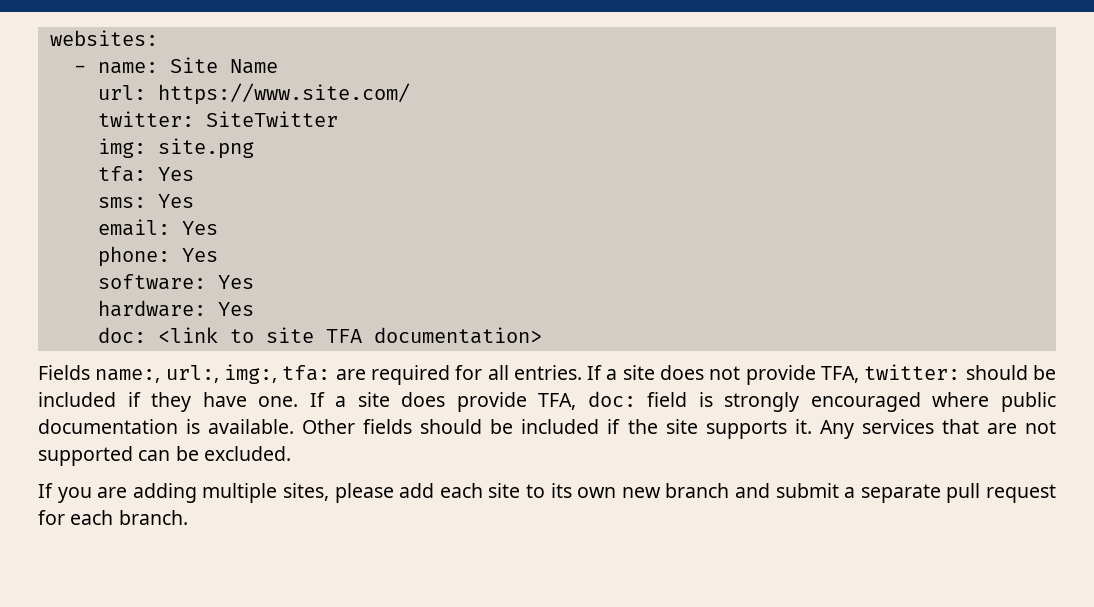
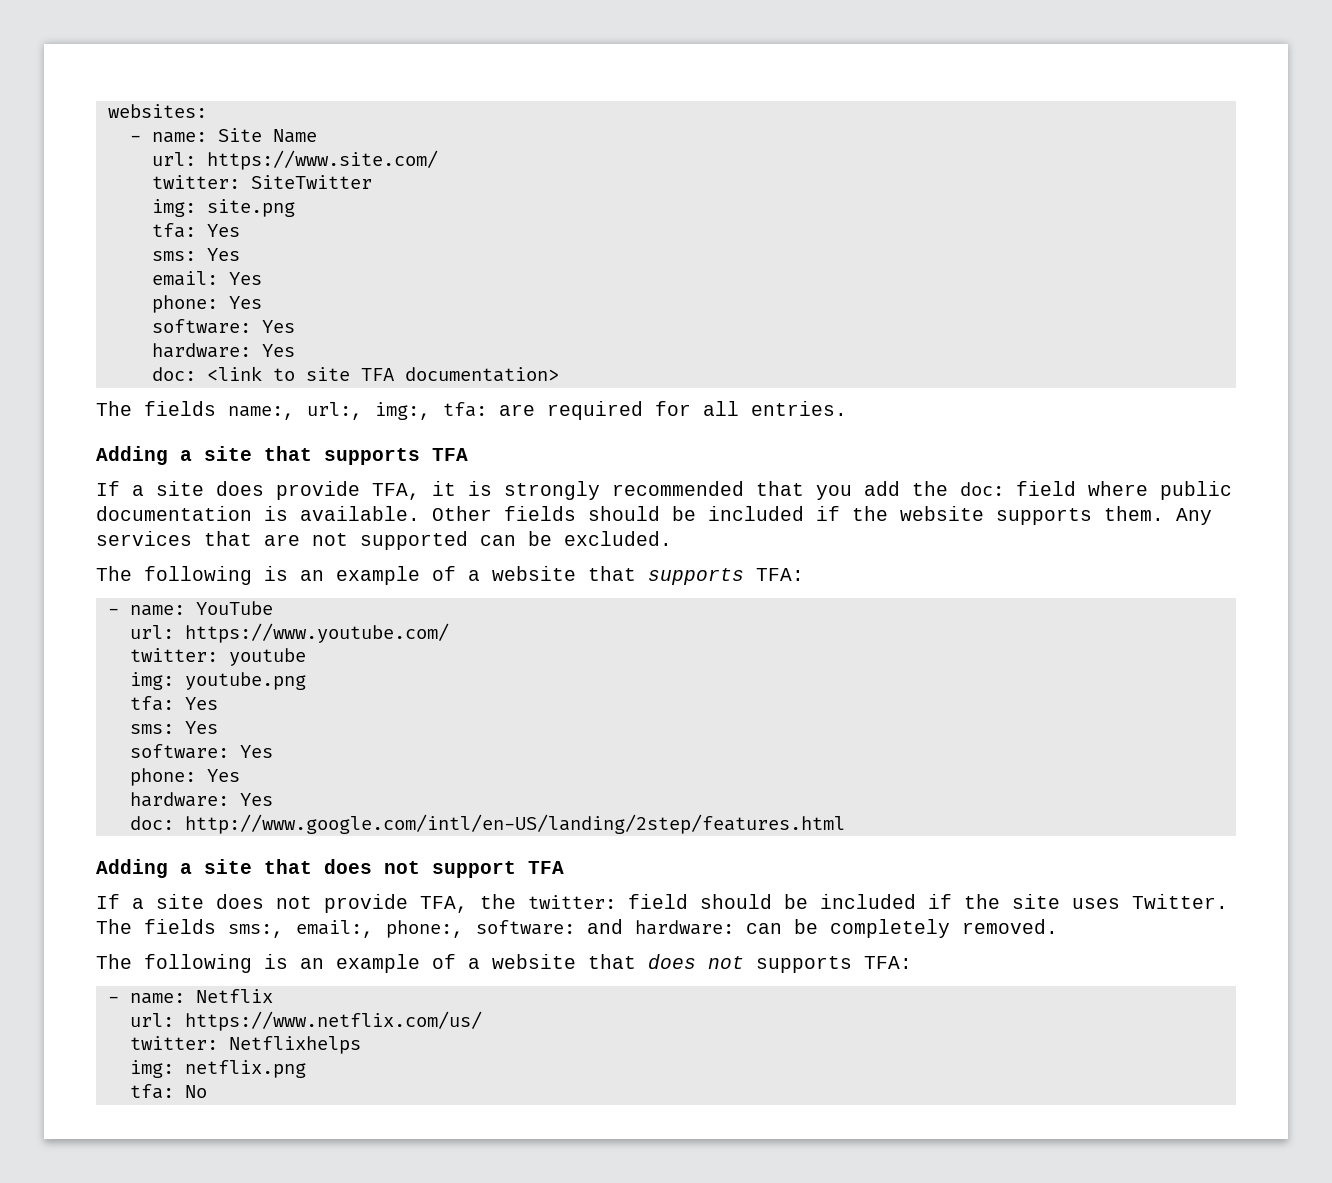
- Fields name:, url:, img:, tfa: are required for all entries. If a site does not provide TFA, twitter: should be included if they have one. If a site does provide TFA, doc: field is strongly encouraged where public documentation is available.
+ The fields name:, url:, img:, tfa: are required for all entries.
+ Adding a site that supports TFA
+ If a site does provide TFA, it is strongly recommended that you add the doc: field where public documentation is available.
- Other fields should be included if the site supports it.
+ Other fields should be included if the website supports them.
- If you are adding multiple sites, please add each site to its own new branch and submit a separate pull request for each branch.
+ The following is an example of a website that supports TFA:
+ - name: YouTube
+ url: https://www.youtube.com/
+ twitter: youtube
+ img: youtube.png
+ tfa: Yes
+ sms: Yes
+ software: Yes
+ phone: Yes
+ hardware: Yes
+ doc: http://www.google.com/intl/en-US/landing/2step/features.html
+ Adding a site that does not support TFA
+ If a site does not provide TFA, the twitter: field should be included if the site uses Twitter. The fields sms:, email:, phone:, software: and hardware: can be completely removed.
+ The following is an example of a website that does not supports TFA:
+ - name: Netflix
+ url: https://www.netflix.com/us/
+ twitter: Netflixhelps
+ img: netflix.png
+ tfa: No

